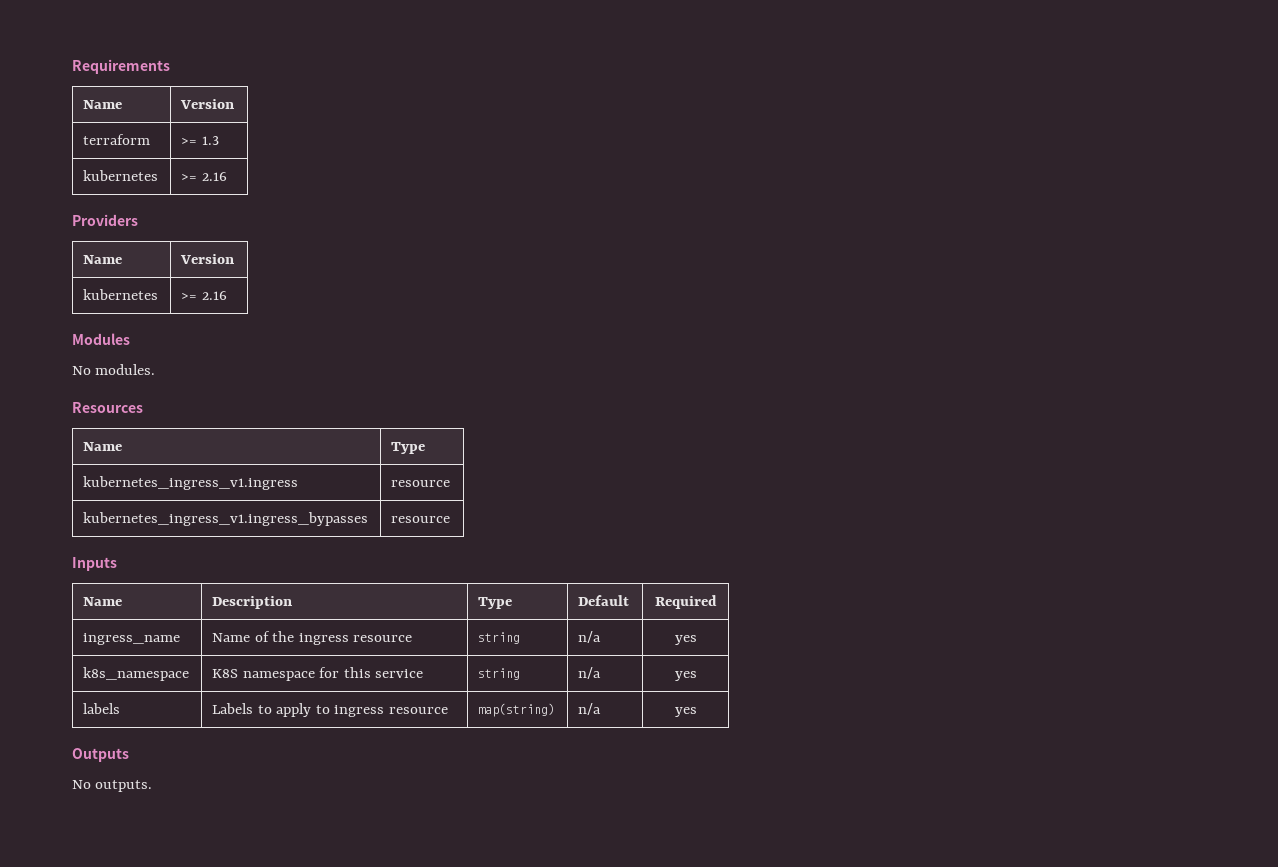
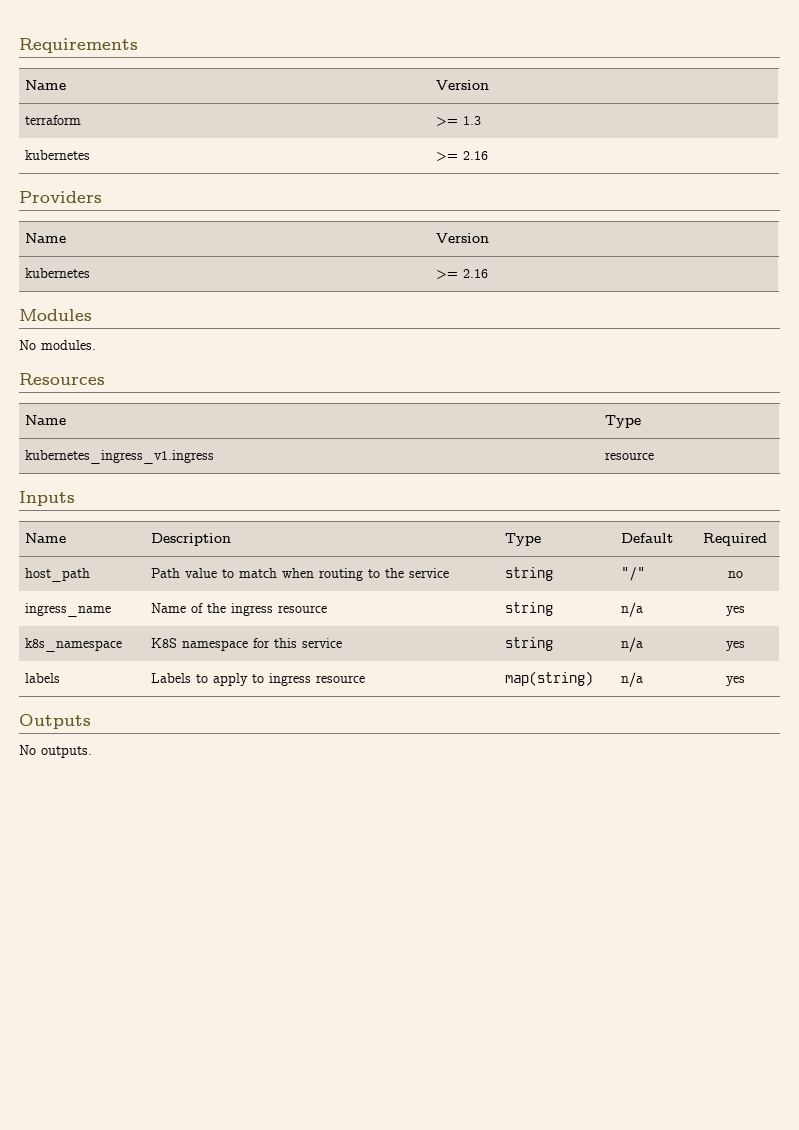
- kubernetes_ingress_v1.ingress_bypasses | resource
+ host_path | Path value to match when routing to the service | string | "/" | no

